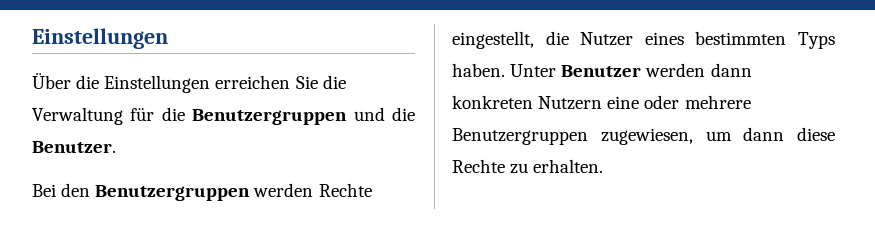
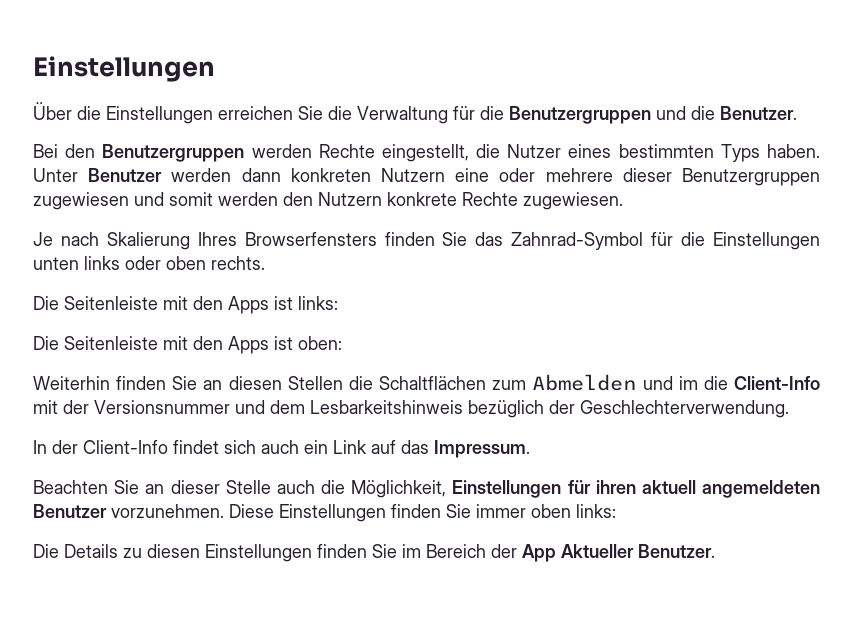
- Unter Benutzer werden dann konkreten Nutzern eine oder mehrere Benutzergruppen zugewiesen, um dann diese Rechte zu erhalten.
+ Unter Benutzer werden dann konkreten Nutzern eine oder mehrere dieser Benutzergruppen zugewiesen und somit werden den Nutzern konkrete Rechte zugewiesen.
+ Je nach Skalierung Ihres Browserfensters finden Sie das Zahnrad-Symbol für die Einstellungen unten links oder oben rechts.
+ Die Seitenleiste mit den Apps ist links:
+ Die Seitenleiste mit den Apps ist oben:
+ Weiterhin finden Sie an diesen Stellen die Schaltflächen zum Abmelden und im die Client-Info mit der Versionsnummer und dem Lesbarkeitshinweis bezüglich der Geschlechterverwendung.
+ In der Client-Info findet sich auch ein Link auf das Impressum.
+ Beachten Sie an dieser Stelle auch die Möglichkeit, Einstellungen für ihren aktuell angemeldeten Benutzer vorzunehmen. Diese Einstellungen finden Sie immer oben links:
+ Die Details zu diesen Einstellungen finden Sie im Bereich der App Aktueller Benutzer.

